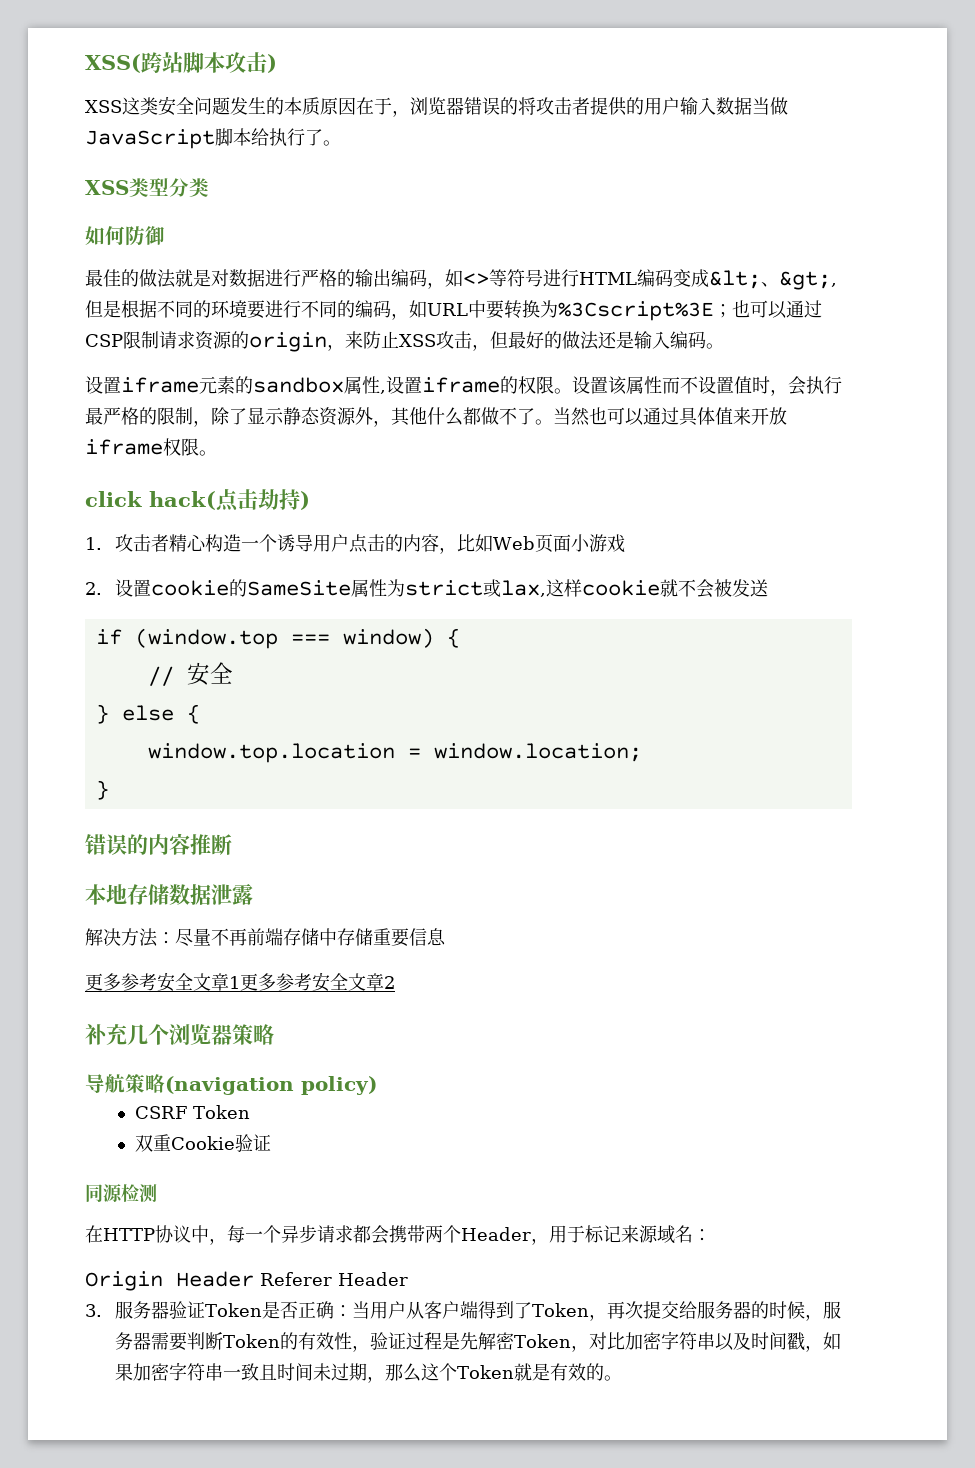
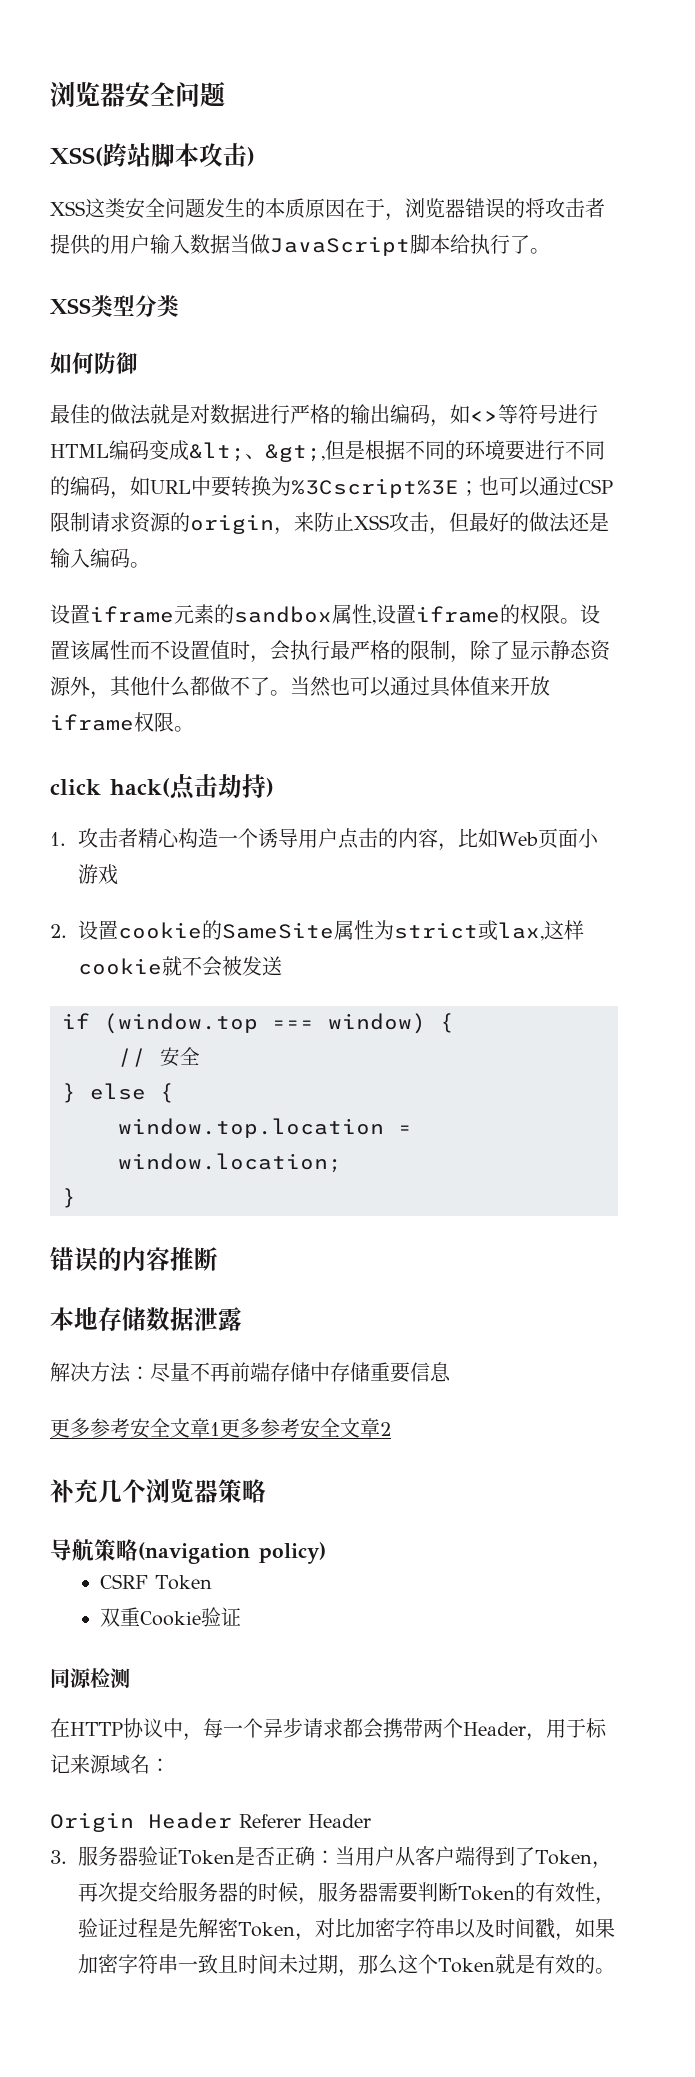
+ 浏览器安全问题

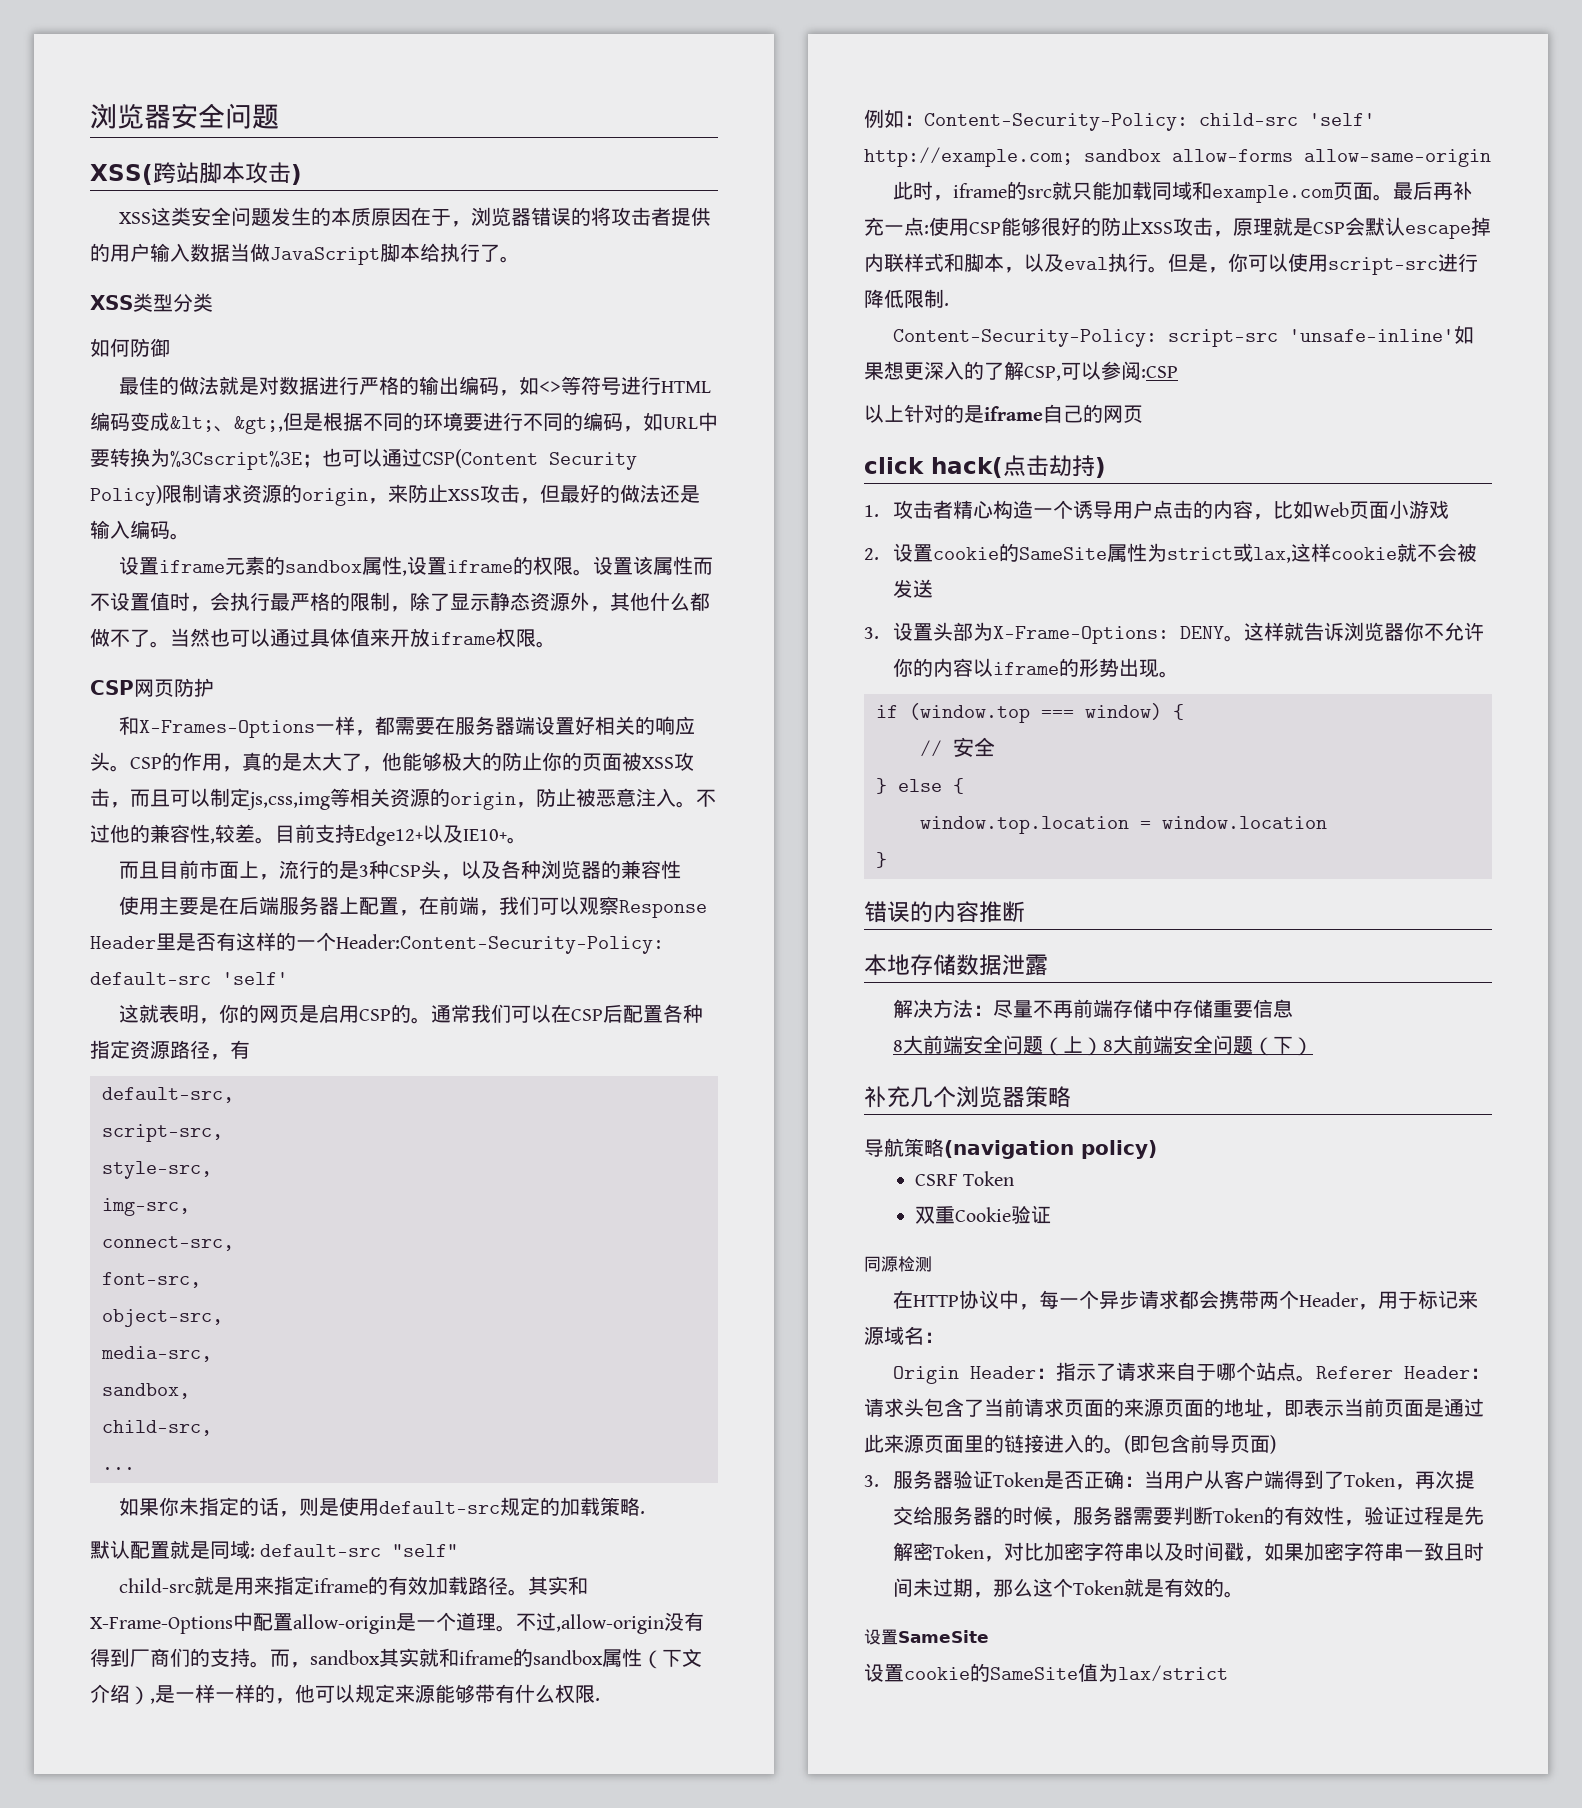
- 最佳的做法就是对数据进行严格的输出编码，如<>等符号进行HTML编码变成&lt;、&gt;,但是根据不同的环境要进行不同的编码，如URL中要转换为%3Cscript%3E；也可以通过CSP限制请求资源的origin，来防止XSS攻击，但最好的做法还是输入编码。
+ 最佳的做法就是对数据进行严格的输出编码，如<>等符号进行HTML编码变成&lt;、&gt;,但是根据不同的环境要进行不同的编码，如URL中要转换为%3Cscript%3E；也可以通过CSP(Content Security Policy)限制请求资源的origin，来防止XSS攻击，但最好的做法还是输入编码。
+ CSP网页防护
+ 和X-Frames-Options一样，都需要在服务器端设置好相关的响应头。CSP的作用，真的是太大了，他能够极大的防止你的页面被XSS攻击，而且可以制定js,css,img等相关资源的origin，防止被恶意注入。不过他的兼容性,较差。目前支持Edge12+以及IE10+。
+ 而且目前市面上，流行的是3种CSP头，以及各种浏览器的兼容性
+ 使用主要是在后端服务器上配置，在前端，我们可以观察Response Header里是否有这样的一个Header:Content-Security-Policy: default-src 'self'
+ 这就表明，你的网页是启用CSP的。通常我们可以在CSP后配置各种指定资源路径，有
+ default-src,
+ script-src,
+ style-src,
+ img-src,
+ connect-src,
+ font-src,
+ object-src,
+ media-src,
+ sandbox,
+ child-src,
+ ...
+ 如果你未指定的话，则是使用default-src规定的加载策略.
+ 默认配置就是同域: default-src "self"
+ child-src就是用来指定iframe的有效加载路径。其实和X-Frame-Options中配置allow-origin是一个道理。不过,allow-origin没有得到厂商们的支持。而，sandbox其实就和iframe的sandbox属性（下文介绍）,是一样一样的，他可以规定来源能够带有什么权限.
+ 例如：Content-Security-Policy: child-src 'self' http://example.com; sandbox allow-forms allow-same-origin
+ 此时，iframe的src就只能加载同域和example.com页面。最后再补充一点:使用CSP能够很好的防止XSS攻击，原理就是CSP会默认escape掉内联样式和脚本，以及eval执行。但是，你可以使用script-src进行降低限制.
+ Content-Security-Policy: script-src 'unsafe-inline'如果想更深入的了解CSP,可以参阅:CSP
+ 以上针对的是iframe自己的网页
+ 3.设置头部为X-Frame-Options: DENY。这样就告诉浏览器你不允许你的内容以iframe的形势出现。
- window.top.location = window.location;
+ window.top.location = window.location
- 更多参考安全文章1更多参考安全文章2
+ 8大前端安全问题（上）8大前端安全问题（下）
- Origin Header Referer Header
+ Origin Header：指示了请求来自于哪个站点。Referer Header：请求头包含了当前请求页面的来源页面的地址，即表示当前页面是通过此来源页面里的链接进入的。(即包含前导页面)
+ 设置SameSite
+ 设置cookie的SameSite值为lax/strict

